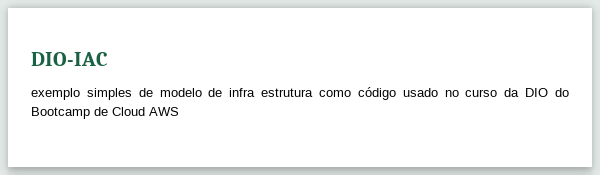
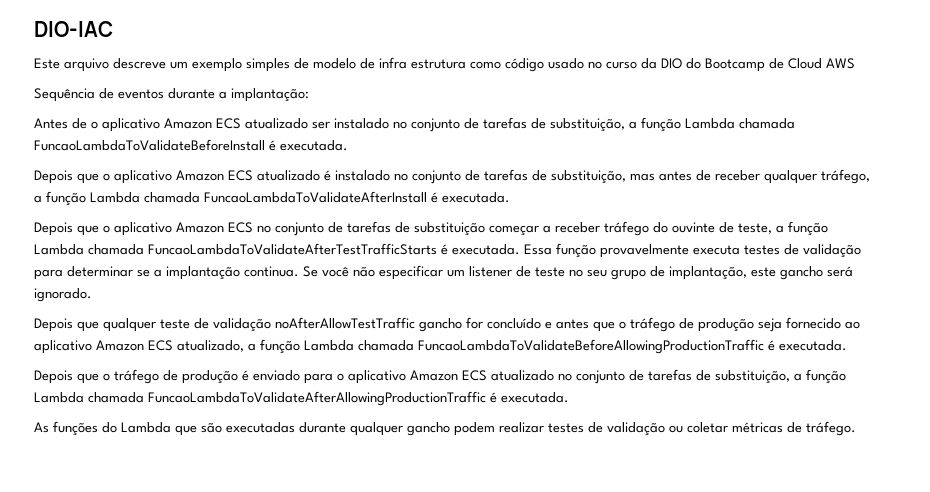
- exemplo simples de modelo de infra estrutura como código usado no curso da DIO do Bootcamp de Cloud AWS
+ Este arquivo descreve um exemplo simples de modelo de infra estrutura como código usado no curso da DIO do Bootcamp de Cloud AWS
+ Sequência de eventos durante a implantação:
+ Antes de o aplicativo Amazon ECS atualizado ser instalado no conjunto de tarefas de substituição, a função Lambda chamada FuncaoLambdaToValidateBeforeInstall é executada.
+ Depois que o aplicativo Amazon ECS atualizado é instalado no conjunto de tarefas de substituição, mas antes de receber qualquer tráfego, a função Lambda chamada FuncaoLambdaToValidateAfterInstall é executada.
+ Depois que o aplicativo Amazon ECS no conjunto de tarefas de substituição começar a receber tráfego do ouvinte de teste, a função Lambda chamada FuncaoLambdaToValidateAfterTestTrafficStarts é executada. Essa função provavelmente executa testes de validação para determinar se a implantação continua. Se você não especificar um listener de teste no seu grupo de implantação, este gancho será ignorado.
+ Depois que qualquer teste de validação noAfterAllowTestTraffic gancho for concluído e antes que o tráfego de produção seja fornecido ao aplicativo Amazon ECS atualizado, a função Lambda chamada FuncaoLambdaToValidateBeforeAllowingProductionTraffic é executada.
+ Depois que o tráfego de produção é enviado para o aplicativo Amazon ECS atualizado no conjunto de tarefas de substituição, a função Lambda chamada FuncaoLambdaToValidateAfterAllowingProductionTraffic é executada.
+ As funções do Lambda que são executadas durante qualquer gancho podem realizar testes de validação ou coletar métricas de tráfego.

